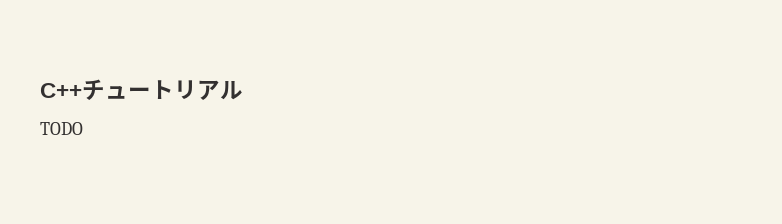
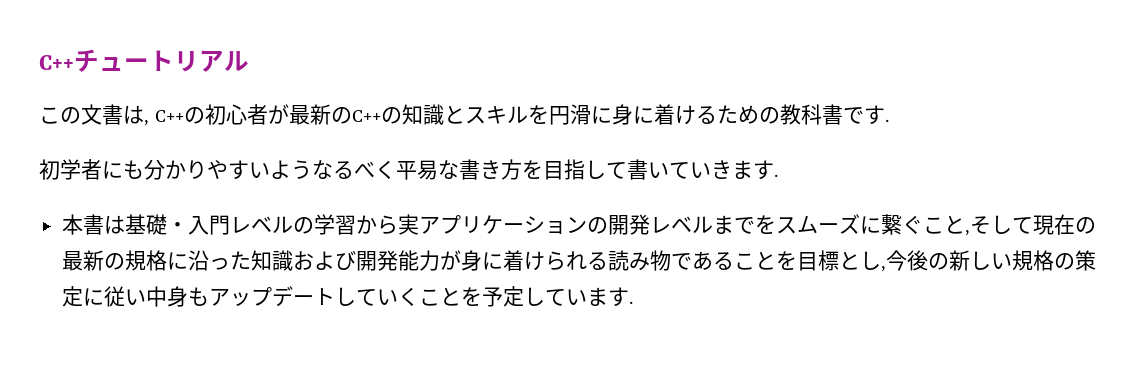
- TODO
+ この文書は, C++の初心者が最新のC++の知識とスキルを円滑に身に着けるための教科書です.
+ 初学者にも分かりやすいようなるべく平易な書き方を目指して書いていきます.
+ 本書は基礎・入門レベルの学習から実アプリケーションの開発レベルまでをスムーズに繋ぐこと,そして現在の最新の規格に沿った知識および開発能力が身に着けられる読み物であることを目標とし,今後の新しい規格の策定に従い中身もアップデートしていくことを予定しています.

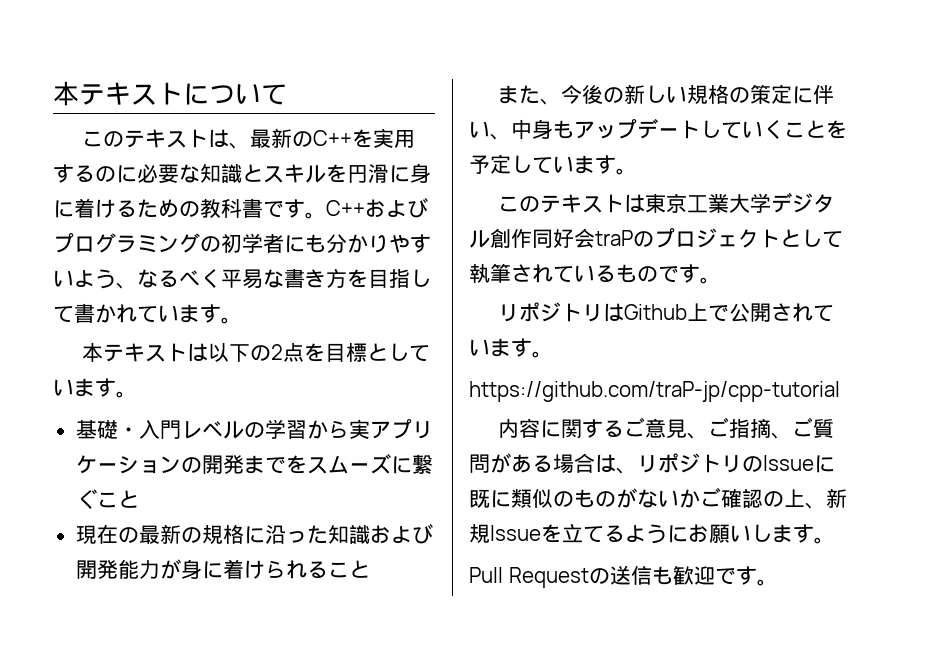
- C++チュートリアル
- この文書は, C++の初心者が最新のC++の知識とスキルを円滑に身に着けるための教科書です.
- 初学者にも分かりやすいようなるべく平易な書き方を目指して書いていきます.
- 本書は基礎・入門レベルの学習から実アプリケーションの開発レベルまでをスムーズに繋ぐこと,そして現在の最新の規格に沿った知識および開発能力が身に着けられる読み物であることを目標とし,今後の新しい規格の策定に従い中身もアップデートしていくことを予定しています.
+ 本テキストについて
+ このテキストは、最新のC++を実用するのに必要な知識とスキルを円滑に身に着けるための教科書です。C++およびプログラミングの初学者にも分かりやすいよう、なるべく平易な書き方を目指して書かれています。
+ 本テキストは以下の2点を目標としています。
+ 基礎・入門レベルの学習から実アプリケーションの開発までをスムーズに繋ぐこと
+ 現在の最新の規格に沿った知識および開発能力が身に着けられること
+ また、今後の新しい規格の策定に伴い、中身もアップデートしていくことを予定しています。
+ このテキストは東京工業大学デジタル創作同好会traPのプロジェクトとして執筆されているものです。
+ リポジトリはGithub上で公開されています。
+ https://github.com/traP-jp/cpp-tutorial
+ 内容に関するご意見、ご指摘、ご質問がある場合は、リポジトリのIssueに既に類似のものがないかご確認の上、新規Issueを立てるようにお願いします。
+ Pull Requestの送信も歓迎です。

